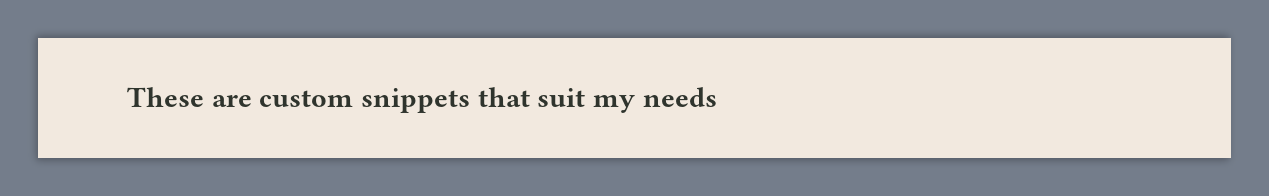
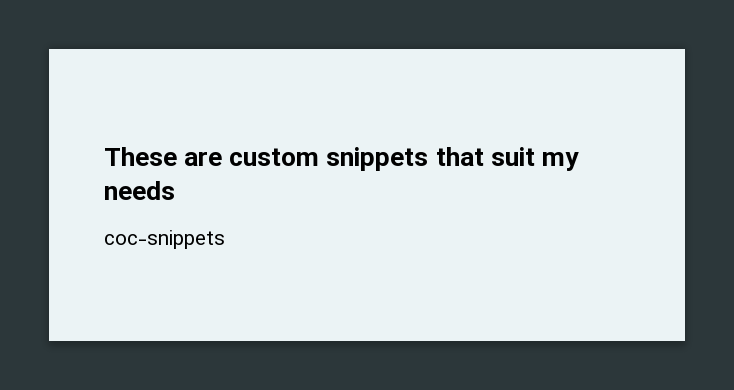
+ coc-snippets

